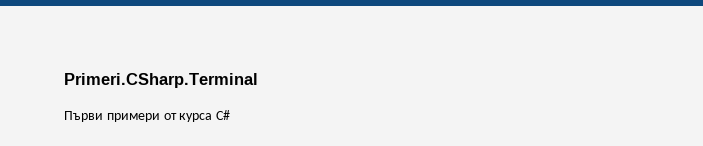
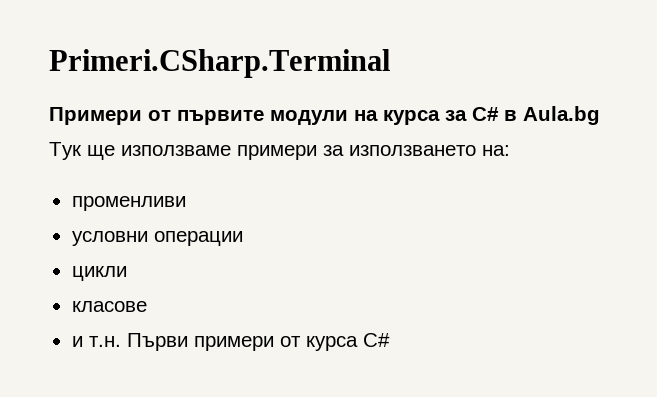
- Първи примери от курса C#
+ Примери от първите модули на курса за C# в Aula.bg Тук ще използваме примери за използването на:
+ променливи
+ условни операции
+ цикли
+ класове
+ и т.н. Първи примери от курса C#

